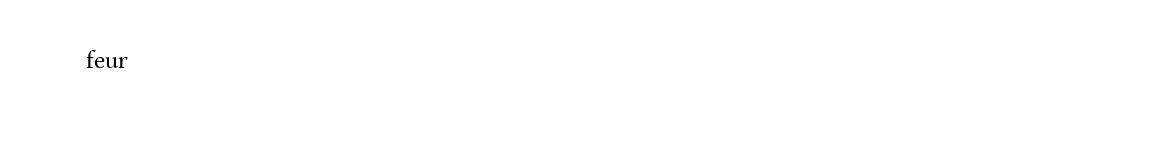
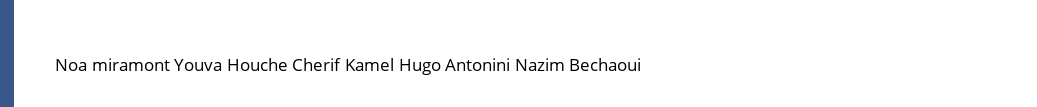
- feur
+ Noa miramont Youva Houche Cherif Kamel Hugo Antonini Nazim Bechaoui

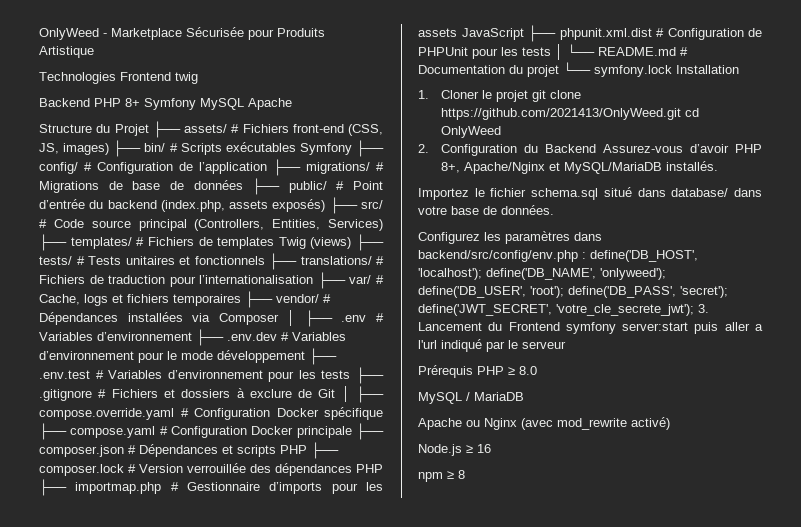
- Noa miramont Youva Houche Cherif Kamel Hugo Antonini Nazim Bechaoui
+ OnlyWeed - Marketplace Sécurisée pour Produits Artistique
+ Technologies Frontend twig
+ Backend PHP 8+ Symfony MySQL Apache
+ Structure du Projet ├── assets/ # Fichiers front-end (CSS, JS, images) ├── bin/ # Scripts exécutables Symfony ├── config/ # Configuration de l’application ├── migrations/ # Migrations de base de données ├── public/ # Point d’entrée du backend (index.php, assets exposés) ├── src/ # Code source principal (Controllers, Entities, Services) ├── templates/ # Fichiers de templates Twig (views) ├── tests/ # Tests unitaires et fonctionnels ├── translations/ # Fichiers de traduction pour l’internationalisation ├── var/ # Cache, logs et fichiers temporaires ├── vendor/ # Dépendances installées via Composer │ ├── .env # Variables d’environnement ├── .env.dev # Variables d’environnement pour le mode développement ├── .env.test # Variables d’environnement pour les tests ├── .gitignore # Fichiers et dossiers à exclure de Git │ ├── compose.override.yaml # Configuration Docker spécifique ├── compose.yaml # Configuration Docker principale ├── composer.json # Dépendances et scripts PHP ├── composer.lock # Version verrouillée des dépendances PHP ├── importmap.php # Gestionnaire d’imports pour les assets JavaScript ├── phpunit.xml.dist # Configuration de PHPUnit pour les tests │ └── README.md # Documentation du projet └── symfony.lock Installation
+ 1. Cloner le projet git clone https://github.com/2021413/OnlyWeed.git cd OnlyWeed
+ 2. Configuration du Backend Assurez-vous d’avoir PHP 8+, Apache/Nginx et MySQL/MariaDB installés.
+ Importez le fichier schema.sql situé dans database/ dans votre base de données.
+ Configurez les paramètres dans backend/src/config/env.php : define('DB_HOST', 'localhost'); define('DB_NAME', 'onlyweed'); define('DB_USER', 'root'); define('DB_PASS', 'secret'); define('JWT_SECRET', 'votre_cle_secrete_jwt'); 3. Lancement du Frontend symfony server:start puis aller a l'url indiqué par le serveur
+ Prérequis PHP ≥ 8.0
+ MySQL / MariaDB
+ Apache ou Nginx (avec mod_rewrite activé)
+ Node.js ≥ 16
+ npm ≥ 8

